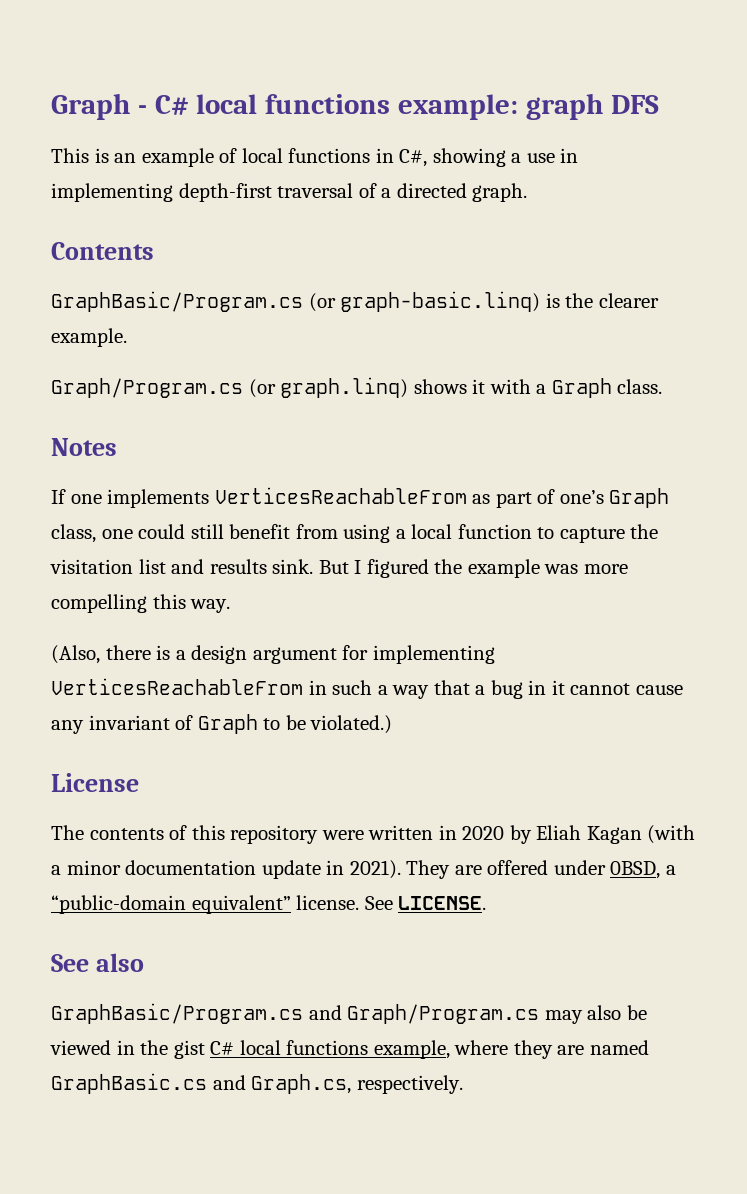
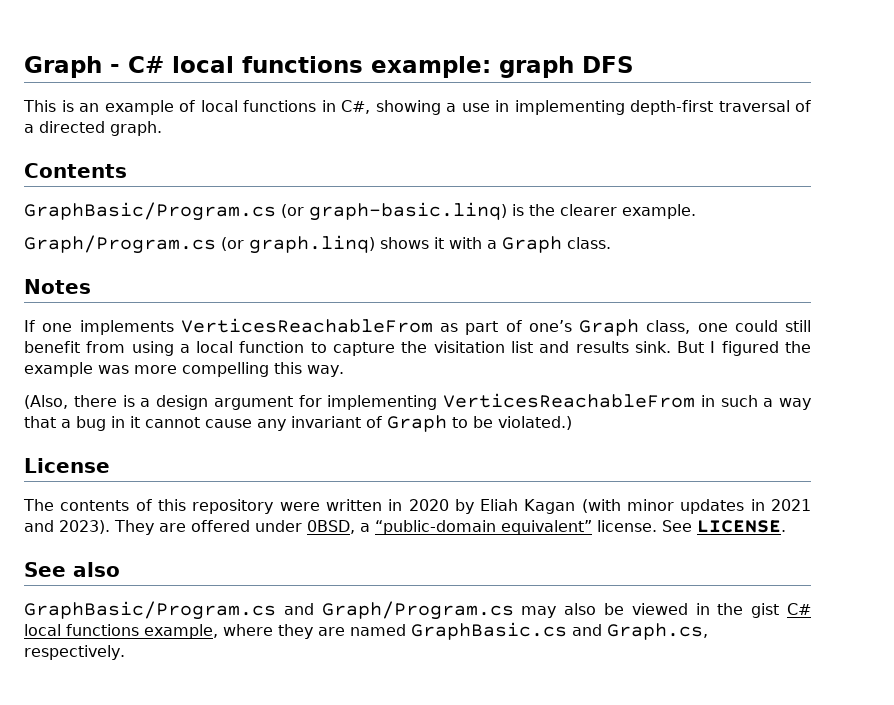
- The contents of this repository were written in 2020 by Eliah Kagan (with a minor documentation update in 2021).
+ The contents of this repository were written in 2020 by Eliah Kagan (with minor updates in 2021 and 2023).

